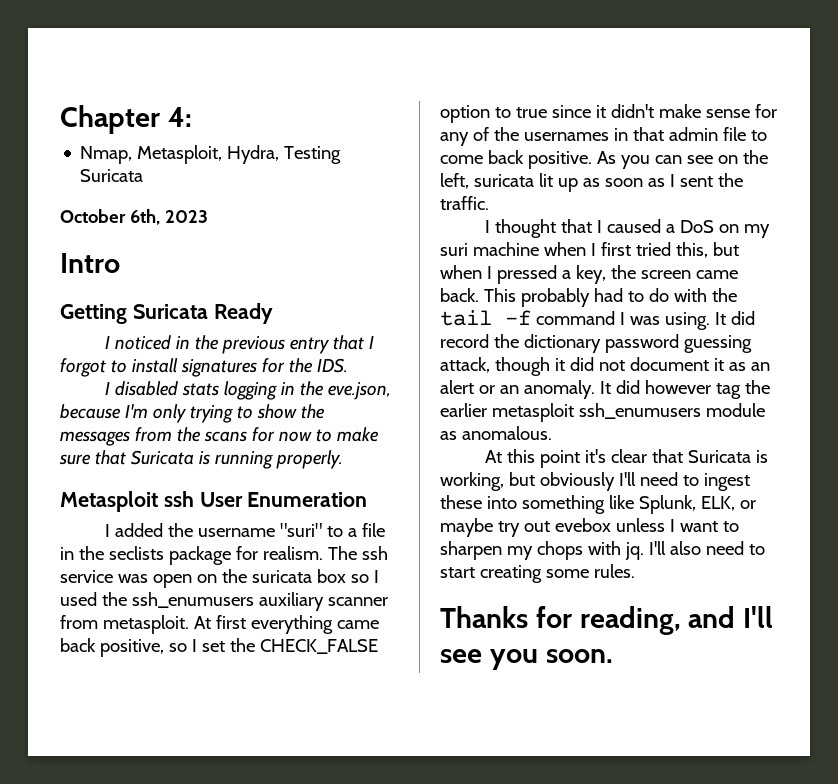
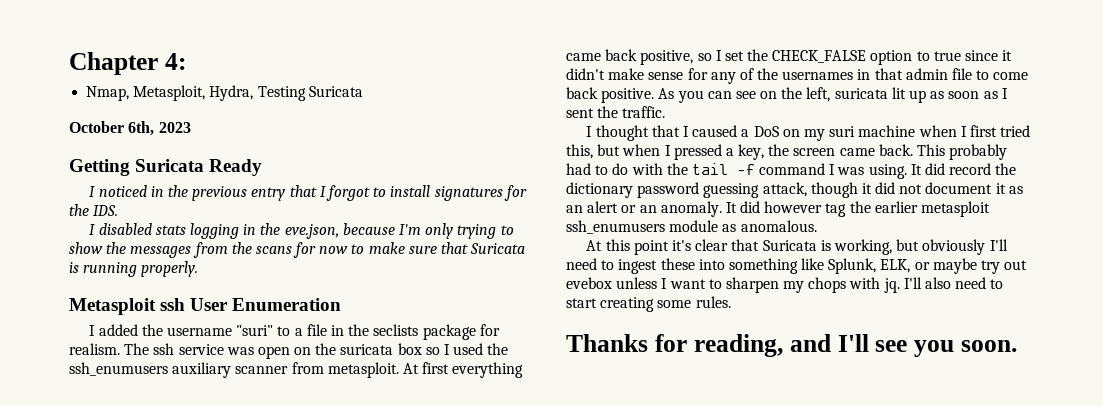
- Intro

